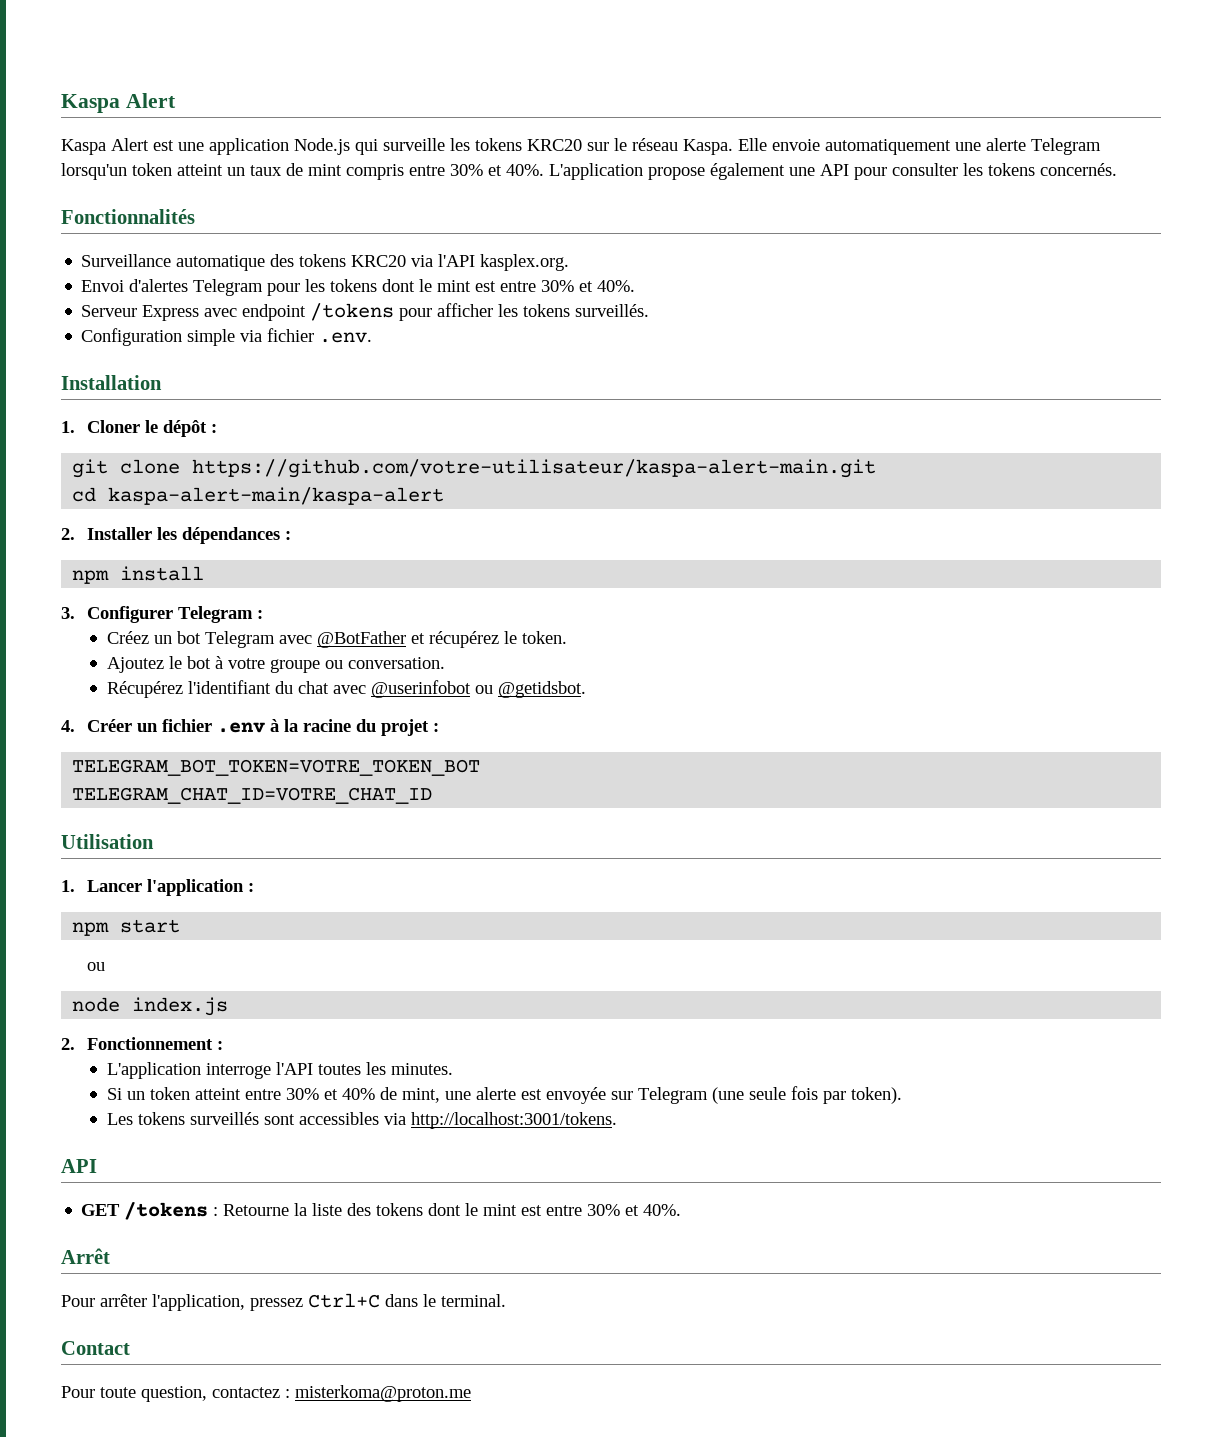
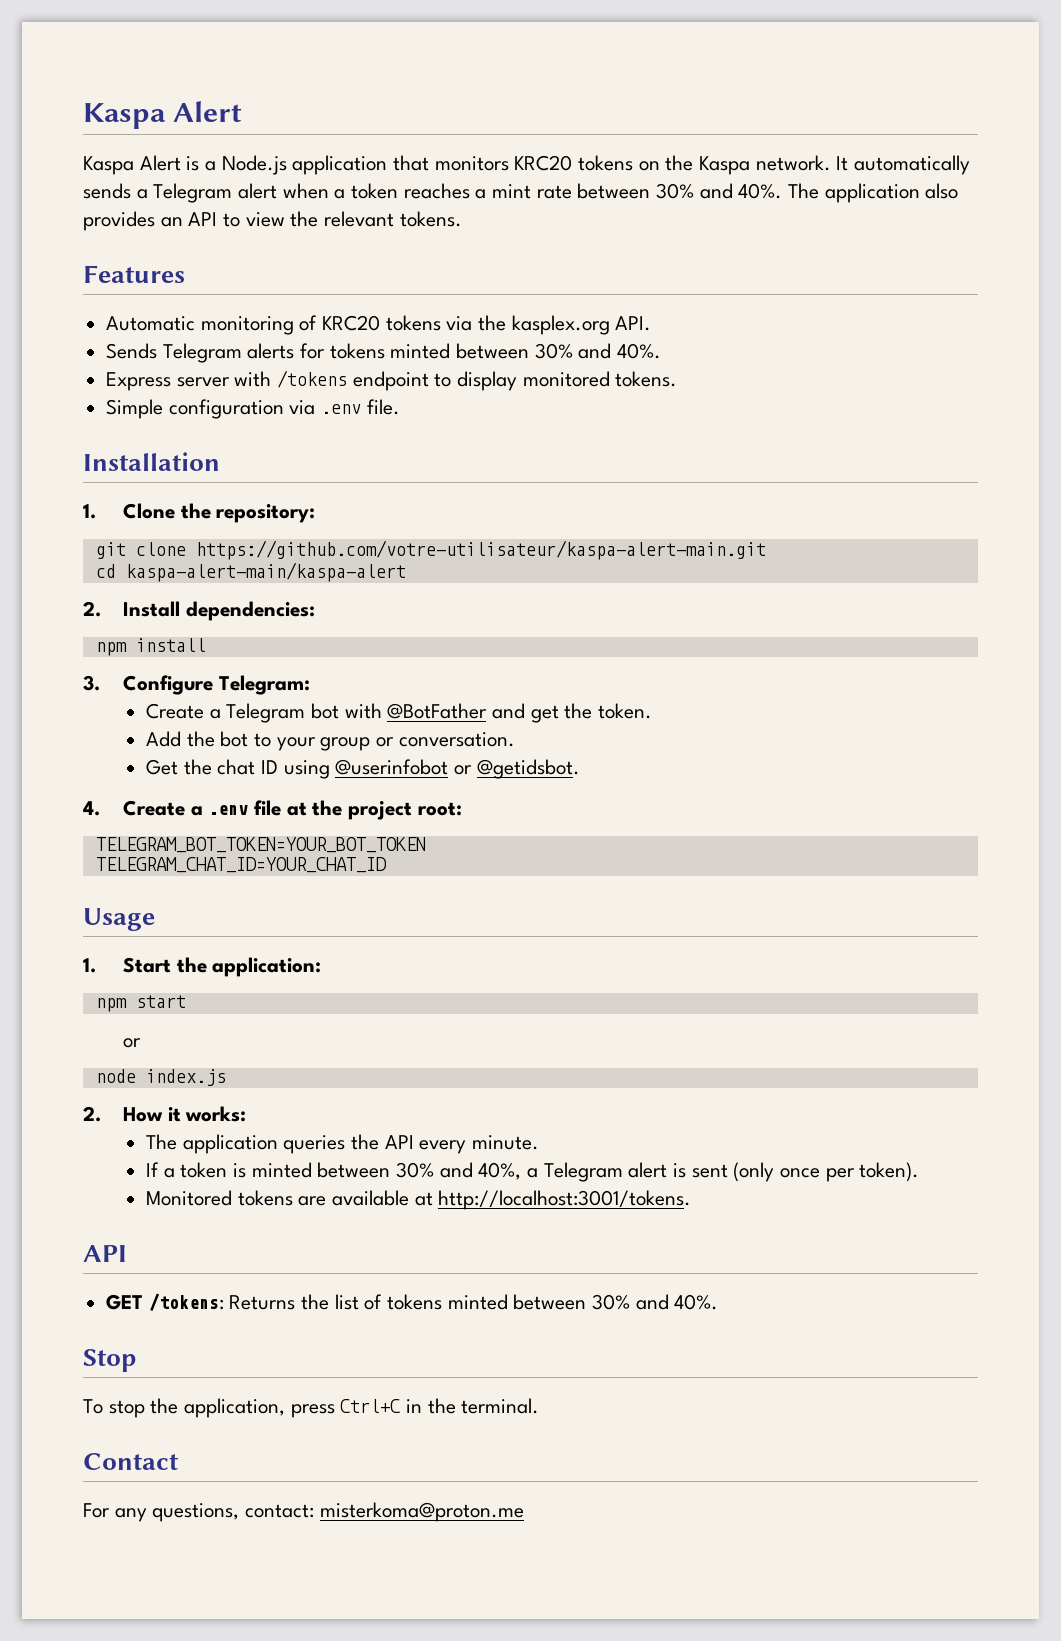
- Kaspa Alert est une application Node.js qui surveille les tokens KRC20 sur le réseau Kaspa. Elle envoie automatiquement une alerte Telegram lorsqu'un token atteint un taux de mint compris entre 30% et 40%. L'application propose également une API pour consulter les tokens concernés.
- Fonctionnalités
- Surveillance automatique des tokens KRC20 via l'API kasplex.org.
- Envoi d'alertes Telegram pour les tokens dont le mint est entre 30% et 40%.
- Serveur Express avec endpoint /tokens pour afficher les tokens surveillés.
- Configuration simple via fichier .env.
+ Kaspa Alert is a Node.js application that monitors KRC20 tokens on the Kaspa network. It automatically sends a Telegram alert when a token reaches a mint rate between 30% and 40%. The application also provides an API to view the relevant tokens.
+ Features
+ Automatic monitoring of KRC20 tokens via the kasplex.org API.
+ Sends Telegram alerts for tokens minted between 30% and 40%.
+ Express server with /tokens endpoint to display monitored tokens.
+ Simple configuration via .env file.
  Installation
- 1. Cloner le dépôt :
+ 1. Clone the repository:
- 2. Installer les dépendances :
+ 2. Install dependencies:
- 3. Configurer Telegram :
- Créez un bot Telegram avec @BotFather et récupérez le token.
- Ajoutez le bot à votre groupe ou conversation.
- Récupérez l'identifiant du chat avec @userinfobot ou @getidsbot.
- 4. Créer un fichier .env à la racine du projet :
- TELEGRAM_BOT_TOKEN=VOTRE_TOKEN_BOT
- TELEGRAM_CHAT_ID=VOTRE_CHAT_ID
- Utilisation
- 1. Lancer l'application :
+ 3. Configure Telegram:
+ Create a Telegram bot with @BotFather and get the token.
+ Add the bot to your group or conversation.
+ Get the chat ID using @userinfobot or @getidsbot.
+ 4. Create a .env file at the project root:
+ TELEGRAM_BOT_TOKEN=YOUR_BOT_TOKEN
+ TELEGRAM_CHAT_ID=YOUR_CHAT_ID
+ Usage
+ 1. Start the application:
  npm start
- ou
+ or
- 2. Fonctionnement :
- L'application interroge l'API toutes les minutes.
- Si un token atteint entre 30% et 40% de mint, une alerte est envoyée sur Telegram (une seule fois par token).
- Les tokens surveillés sont accessibles via http://localhost:3001/tokens.
+ 2. How it works:
+ The application queries the API every minute.
+ If a token is minted between 30% and 40%, a Telegram alert is sent (only once per token).
+ Monitored tokens are available at http://localhost:3001/tokens.
  API
- GET /tokens : Retourne la liste des tokens dont le mint est entre 30% et 40%.
- Arrêt
- Pour arrêter l'application, pressez Ctrl+C dans le terminal.
+ GET /tokens: Returns the list of tokens minted between 30% and 40%.
+ Stop
+ To stop the application, press Ctrl+C in the terminal.
  Contact
- Pour toute question, contactez : misterkoma@proton.me
+ For any questions, contact: misterkoma@proton.me

